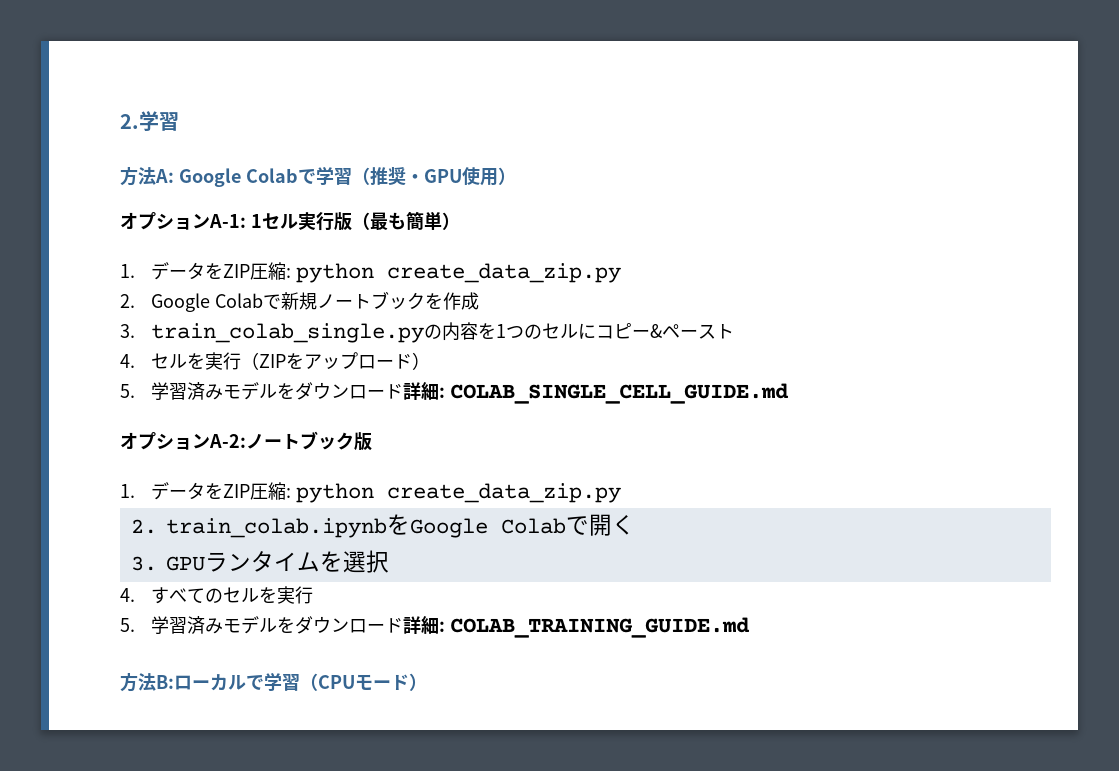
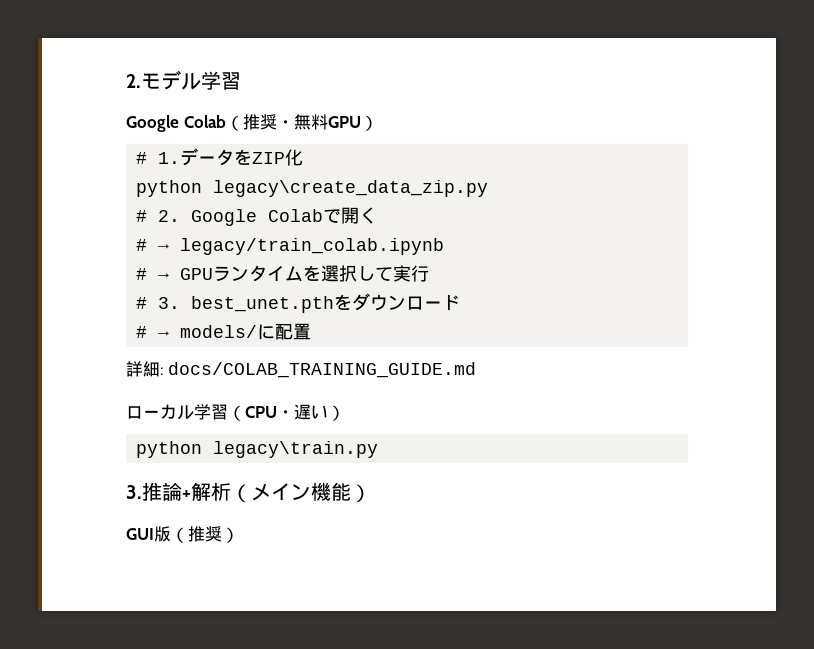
- 2.学習
+ 2.モデル学習
- 方法A: Google Colabで学習（推奨・GPU使用）
- オプションA-1: 1セル実行版（最も簡単）
- 1.データをZIP圧縮: python create_data_zip.py
- 2. Google Colabで新規ノートブックを作成
- 3. train_colab_single.pyの内容を1つのセルにコピー&ペースト
- 4.セルを実行（ZIPをアップロード）
- 5.学習済みモデルをダウンロード詳細: COLAB_SINGLE_CELL_GUIDE.md
- オプションA-2:ノートブック版
- 1.データをZIP圧縮: python create_data_zip.py
- 2. train_colab.ipynbをGoogle Colabで開く
+ Google Colab（推奨・無料GPU）
+ # 1.データをZIP化
+ python legacy\create_data_zip.py
+ # 2. Google Colabで開く
- 3. GPUランタイムを選択
- 4.すべてのセルを実行
- 5.学習済みモデルをダウンロード詳細: COLAB_TRAINING_GUIDE.md
- 方法B:ローカルで学習（CPUモード）
+ # → legacy/train_colab.ipynb
+ # → GPUランタイムを選択して実行
+ # 3. best_unet.pthをダウンロード
+ # → models/に配置
+ 詳細: docs/COLAB_TRAINING_GUIDE.md
+ ローカル学習（CPU・遅い）
+ python legacy\train.py
+ 3.推論+解析（メイン機能）
+ GUI版（推奨）

